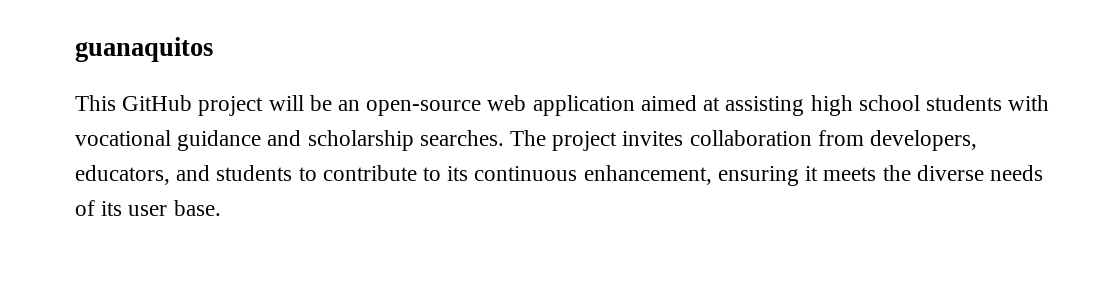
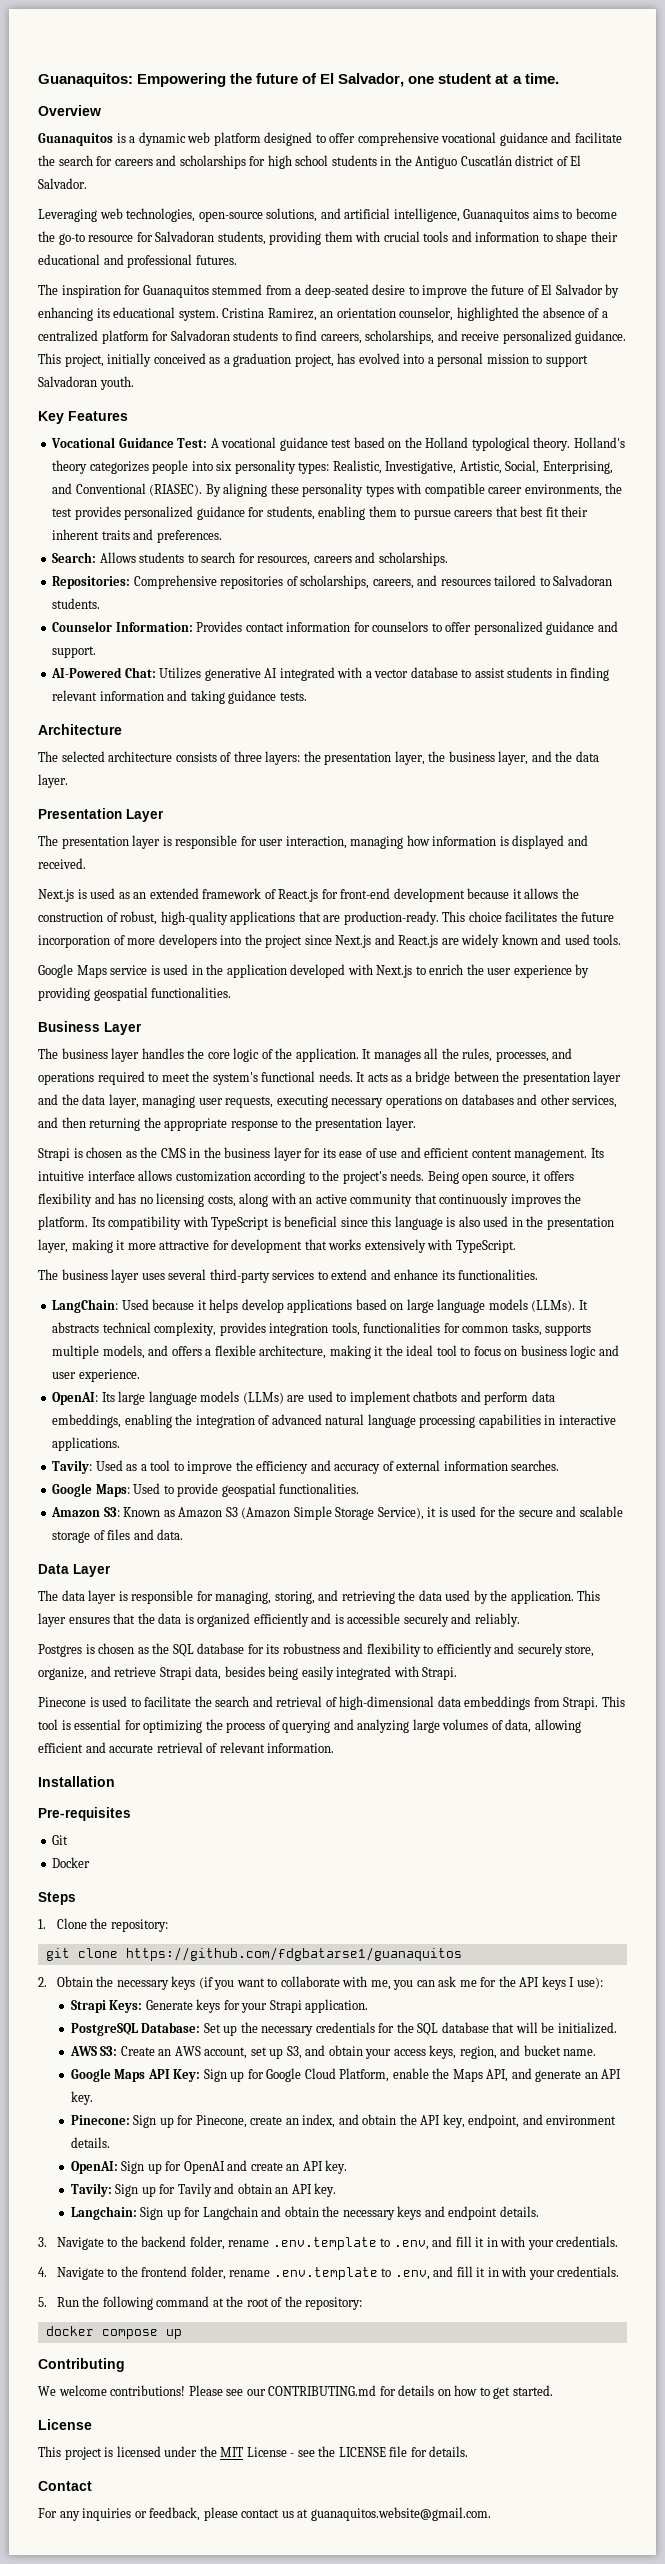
- guanaquitos
- This GitHub project will be an open-source web application aimed at assisting high school students with vocational guidance and scholarship searches. The project invites collaboration from developers, educators, and students to contribute to its continuous enhancement, ensuring it meets the diverse needs of its user base.
+ Guanaquitos: Empowering the future of El Salvador, one student at a time.
+ Overview
+ Guanaquitos is a dynamic web platform designed to offer comprehensive vocational guidance and facilitate the search for careers and scholarships for high school students in the Antiguo Cuscatlán district of El Salvador.
+ Leveraging web technologies, open-source solutions, and artificial intelligence, Guanaquitos aims to become the go-to resource for Salvadoran students, providing them with crucial tools and information to shape their educational and professional futures.
+ The inspiration for Guanaquitos stemmed from a deep-seated desire to improve the future of El Salvador by enhancing its educational system. Cristina Ramirez, an orientation counselor, highlighted the absence of a centralized platform for Salvadoran students to find careers, scholarships, and receive personalized guidance. This project, initially conceived as a graduation project, has evolved into a personal mission to support Salvadoran youth.
+ Key Features
+ Vocational Guidance Test: A vocational guidance test based on the Holland typological theory. Holland's theory categorizes people into six personality types: Realistic, Investigative, Artistic, Social, Enterprising, and Conventional (RIASEC). By aligning these personality types with compatible career environments, the test provides personalized guidance for students, enabling them to pursue careers that best fit their inherent traits and preferences.
+ Search: Allows students to search for resources, careers and scholarships.
+ Repositories: Comprehensive repositories of scholarships, careers, and resources tailored to Salvadoran students.
+ Counselor Information: Provides contact information for counselors to offer personalized guidance and support.
+ AI-Powered Chat: Utilizes generative AI integrated with a vector database to assist students in finding relevant information and taking guidance tests.
+ Architecture
+ The selected architecture consists of three layers: the presentation layer, the business layer, and the data layer.
+ Presentation Layer
+ The presentation layer is responsible for user interaction, managing how information is displayed and received.
+ Next.js is used as an extended framework of React.js for front-end development because it allows the construction of robust, high-quality applications that are production-ready. This choice facilitates the future incorporation of more developers into the project since Next.js and React.js are widely known and used tools.
+ Google Maps service is used in the application developed with Next.js to enrich the user experience by providing geospatial functionalities.
+ Business Layer
+ The business layer handles the core logic of the application. It manages all the rules, processes, and operations required to meet the system's functional needs. It acts as a bridge between the presentation layer and the data layer, managing user requests, executing necessary operations on databases and other services, and then returning the appropriate response to the presentation layer.
+ Strapi is chosen as the CMS in the business layer for its ease of use and efficient content management. Its intuitive interface allows customization according to the project's needs. Being open source, it offers flexibility and has no licensing costs, along with an active community that continuously improves the platform. Its compatibility with TypeScript is beneficial since this language is also used in the presentation layer, making it more attractive for development that works extensively with TypeScript.
+ The business layer uses several third-party services to extend and enhance its functionalities.
+ LangChain: Used because it helps develop applications based on large language models (LLMs). It abstracts technical complexity, provides integration tools, functionalities for common tasks, supports multiple models, and offers a flexible architecture, making it the ideal tool to focus on business logic and user experience.
+ OpenAI: Its large language models (LLMs) are used to implement chatbots and perform data embeddings, enabling the integration of advanced natural language processing capabilities in interactive applications.
+ Tavily: Used as a tool to improve the efficiency and accuracy of external information searches.
+ Google Maps: Used to provide geospatial functionalities.
+ Amazon S3: Known as Amazon S3 (Amazon Simple Storage Service), it is used for the secure and scalable storage of files and data.
+ Data Layer
+ The data layer is responsible for managing, storing, and retrieving the data used by the application. This layer ensures that the data is organized efficiently and is accessible securely and reliably.
+ Postgres is chosen as the SQL database for its robustness and flexibility to efficiently and securely store, organize, and retrieve Strapi data, besides being easily integrated with Strapi.
+ Pinecone is used to facilitate the search and retrieval of high-dimensional data embeddings from Strapi. This tool is essential for optimizing the process of querying and analyzing large volumes of data, allowing efficient and accurate retrieval of relevant information.
+ Installation
+ Pre-requisites
+ Git
+ Docker
+ Steps
+ 1. Clone the repository:
+ git clone https://github.com/fdgbatarse1/guanaquitos
+ 2. Obtain the necessary keys (if you want to collaborate with me, you can ask me for the API keys I use):
+ Strapi Keys: Generate keys for your Strapi application.
+ PostgreSQL Database: Set up the necessary credentials for the SQL database that will be initialized.
+ AWS S3: Create an AWS account, set up S3, and obtain your access keys, region, and bucket name.
+ Google Maps API Key: Sign up for Google Cloud Platform, enable the Maps API, and generate an API key.
+ Pinecone: Sign up for Pinecone, create an index, and obtain the API key, endpoint, and environment details.
+ OpenAI: Sign up for OpenAI and create an API key.
+ Tavily: Sign up for Tavily and obtain an API key.
+ Langchain: Sign up for Langchain and obtain the necessary keys and endpoint details.
+ 3. Navigate to the backend folder, rename .env.template to .env, and fill it in with your credentials.
+ 4. Navigate to the frontend folder, rename .env.template to .env, and fill it in with your credentials.
+ 5. Run the following command at the root of the repository:
+ docker compose up
+ Contributing
+ We welcome contributions! Please see our CONTRIBUTING.md for details on how to get started.
+ License
+ This project is licensed under the MIT License - see the LICENSE file for details.
+ Contact
+ For any inquiries or feedback, please contact us at guanaquitos.website@gmail.com.

